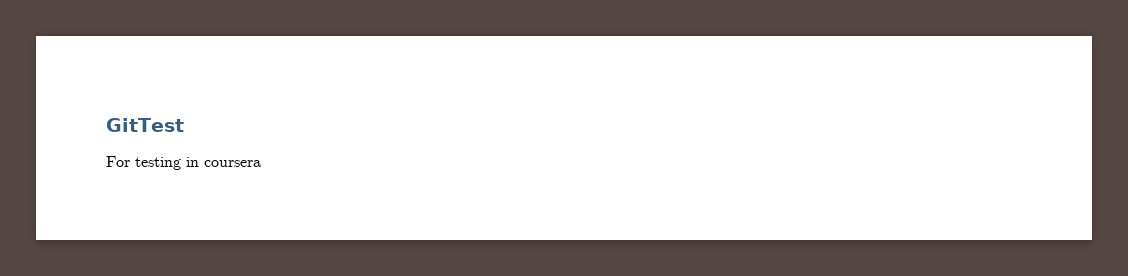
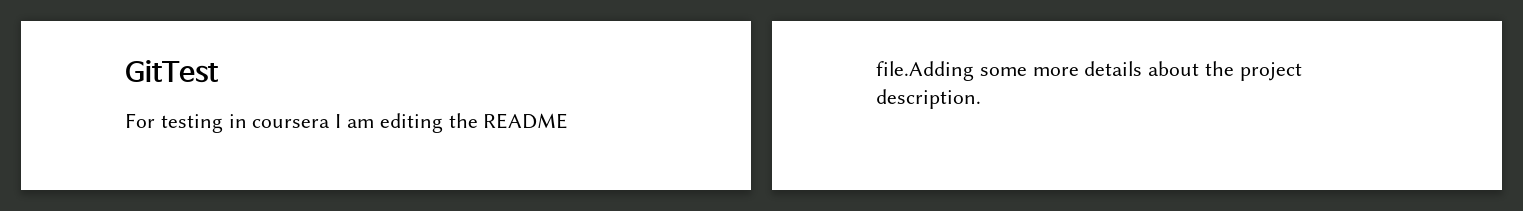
- For testing in coursera
+ For testing in coursera I am editing the README file.Adding some more details about the project description.

